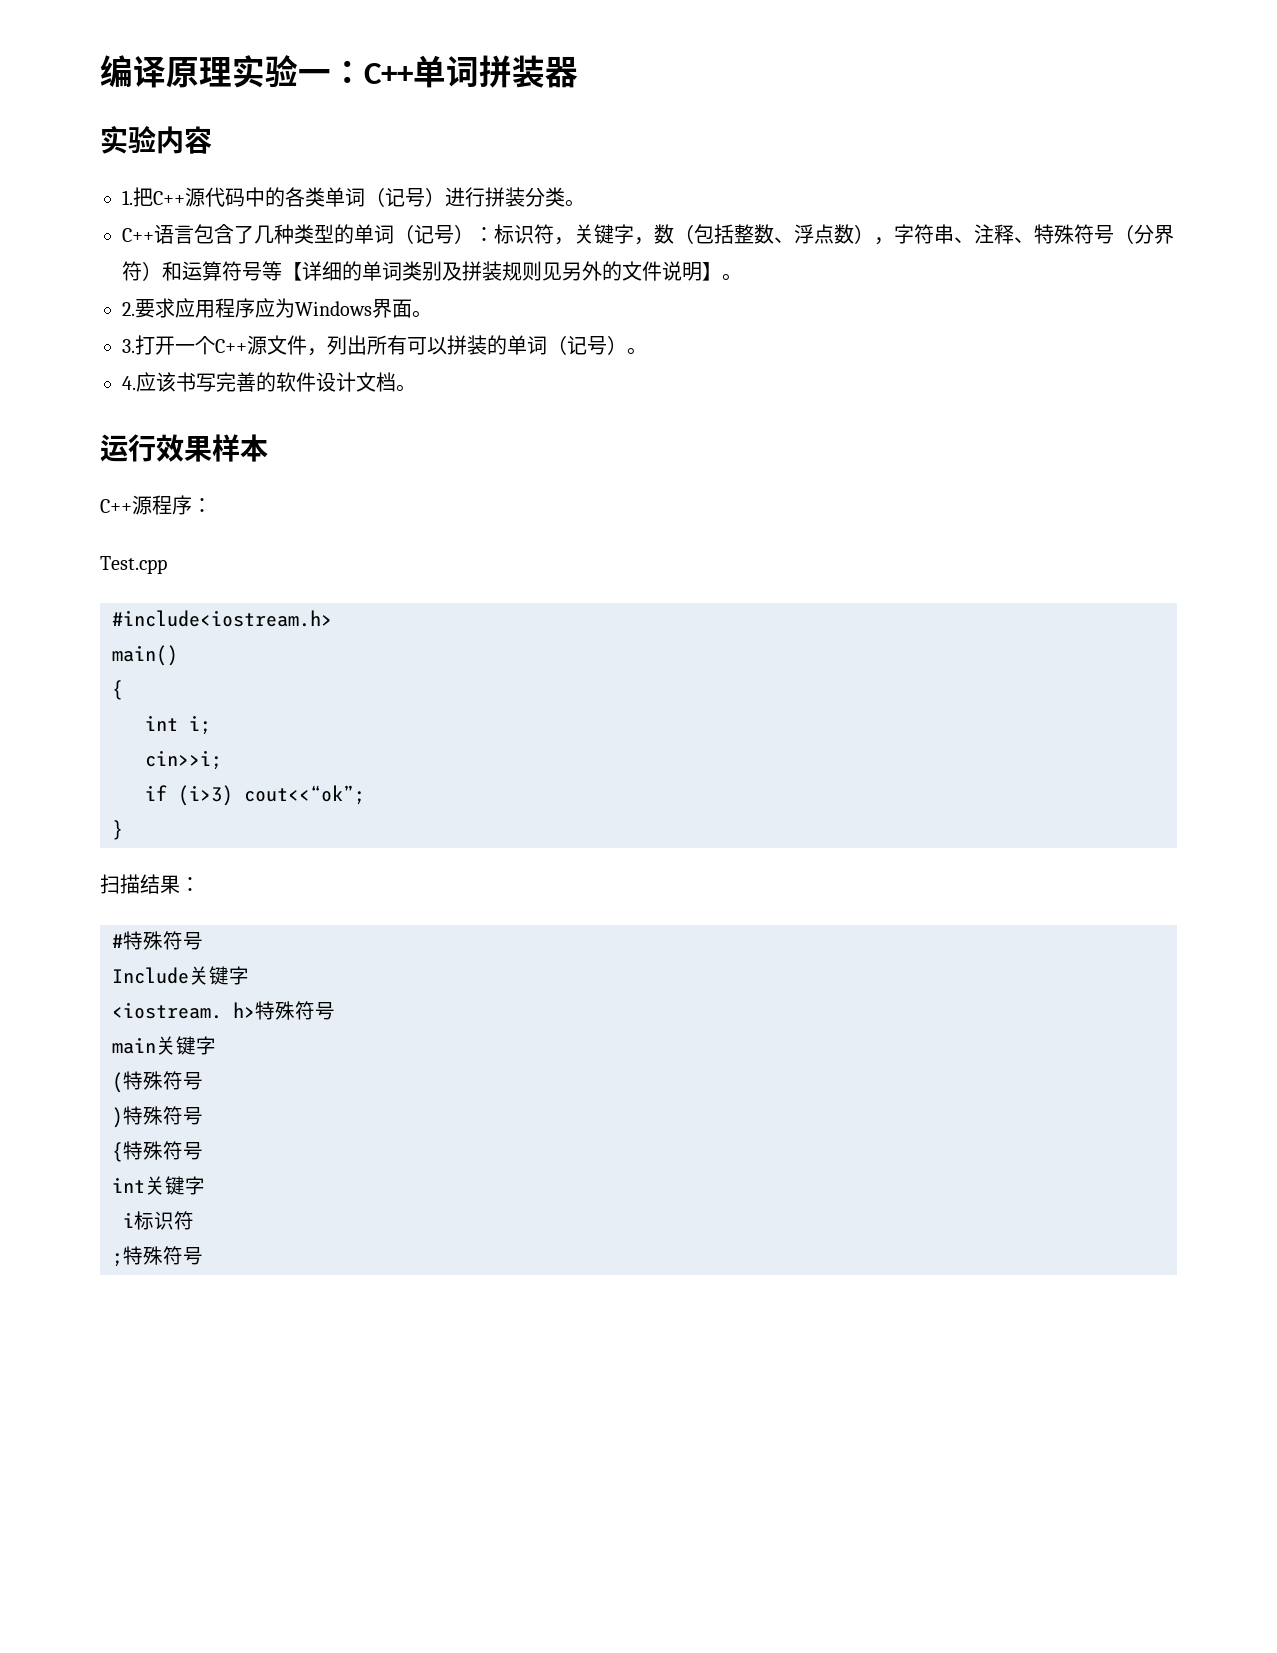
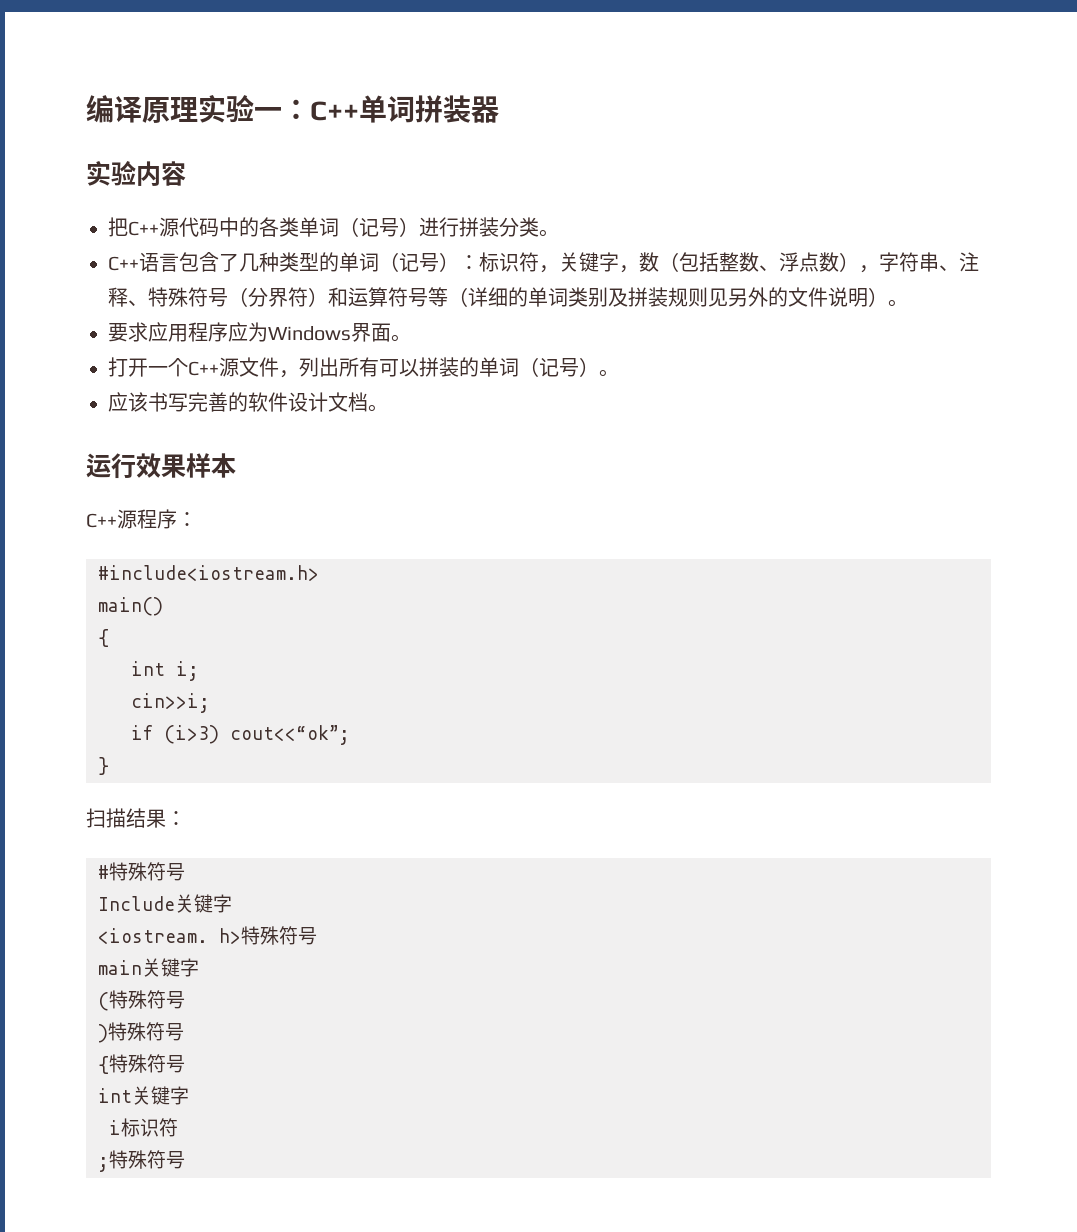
- 1.把C++源代码中的各类单词（记号）进行拼装分类。
+ 把C++源代码中的各类单词（记号）进行拼装分类。
- C++语言包含了几种类型的单词（记号）：标识符，关键字，数（包括整数、浮点数），字符串、注释、特殊符号（分界符）和运算符号等【详细的单词类别及拼装规则见另外的文件说明】。
- 2.要求应用程序应为Windows界面。
+ C++语言包含了几种类型的单词（记号）：标识符，关键字，数（包括整数、浮点数），字符串、注释、特殊符号（分界符）和运算符号等（详细的单词类别及拼装规则见另外的文件说明）。
+ 要求应用程序应为Windows界面。
- 3.打开一个C++源文件，列出所有可以拼装的单词（记号）。
+ 打开一个C++源文件，列出所有可以拼装的单词（记号）。
- 4.应该书写完善的软件设计文档。
+ 应该书写完善的软件设计文档。
- Test.cpp

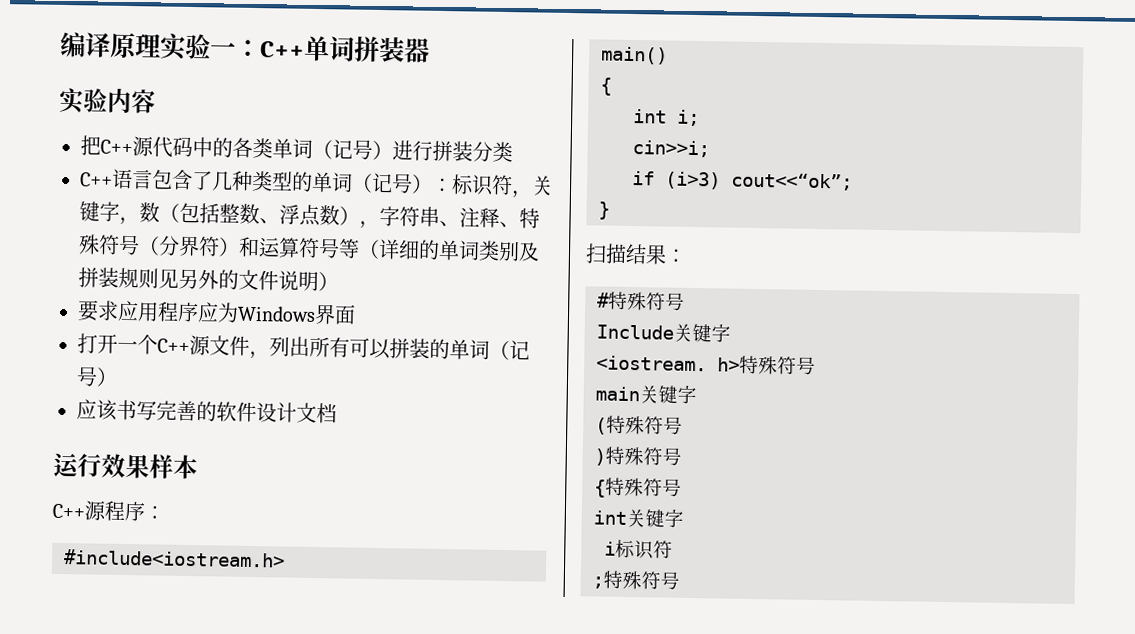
- 把C++源代码中的各类单词（记号）进行拼装分类。
+ 把C++源代码中的各类单词（记号）进行拼装分类
- C++语言包含了几种类型的单词（记号）：标识符，关键字，数（包括整数、浮点数），字符串、注释、特殊符号（分界符）和运算符号等（详细的单词类别及拼装规则见另外的文件说明）。
+ C++语言包含了几种类型的单词（记号）：标识符，关键字，数（包括整数、浮点数），字符串、注释、特殊符号（分界符）和运算符号等（详细的单词类别及拼装规则见另外的文件说明）
- 要求应用程序应为Windows界面。
+ 要求应用程序应为Windows界面
- 打开一个C++源文件，列出所有可以拼装的单词（记号）。
+ 打开一个C++源文件，列出所有可以拼装的单词（记号）
- 应该书写完善的软件设计文档。
+ 应该书写完善的软件设计文档

